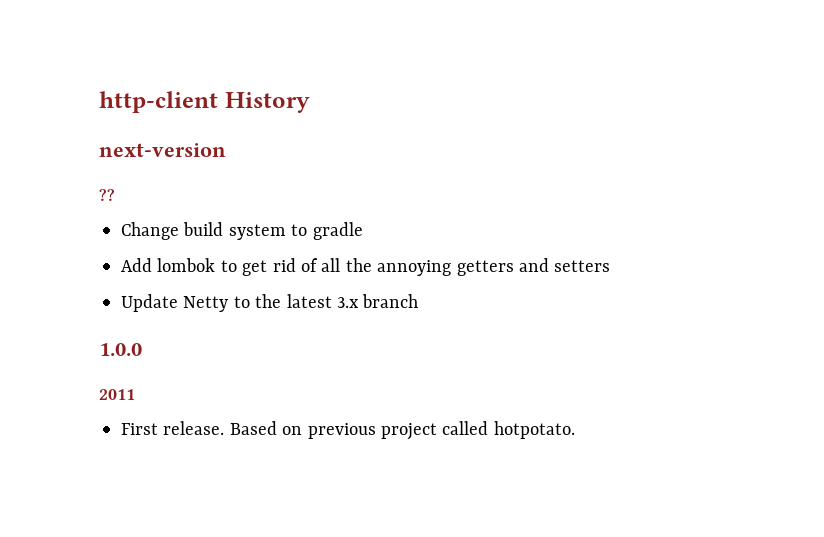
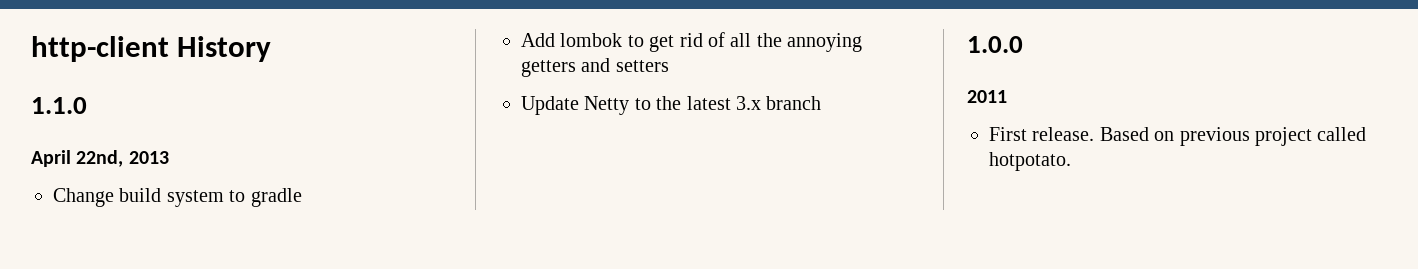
- next-version
- ??
+ 1.1.0
+ April 22nd, 2013

